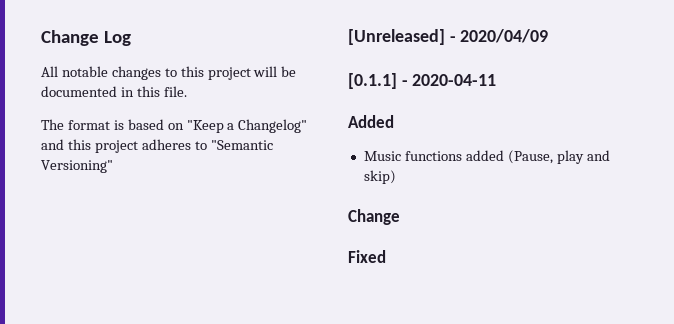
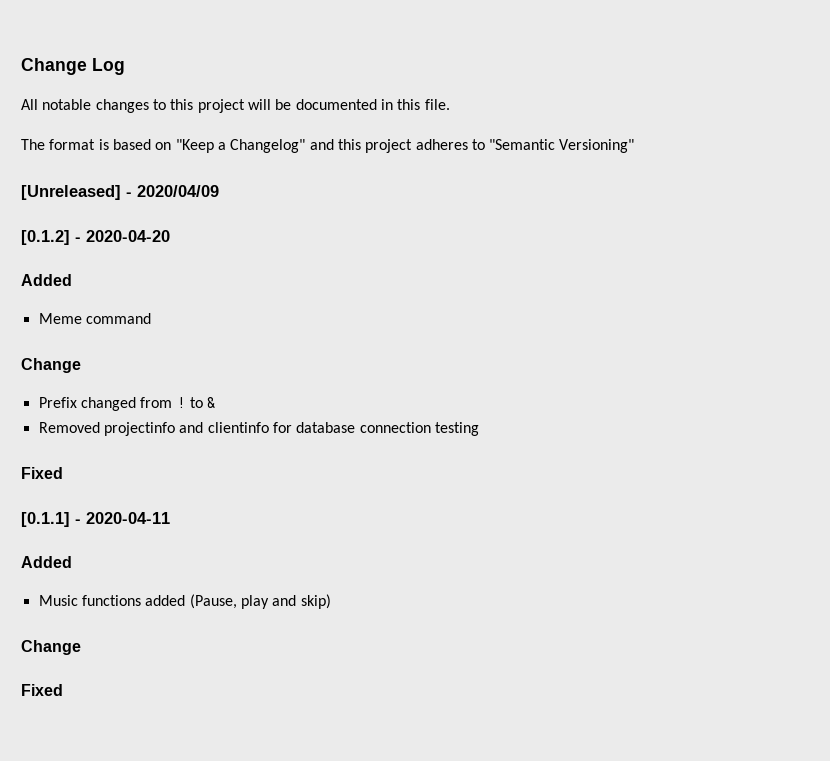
+ [0.1.2] - 2020-04-20
+ Added
+ Meme command
+ Change
+ Prefix changed from ! to &
+ Removed projectinfo and clientinfo for database connection testing
+ Fixed

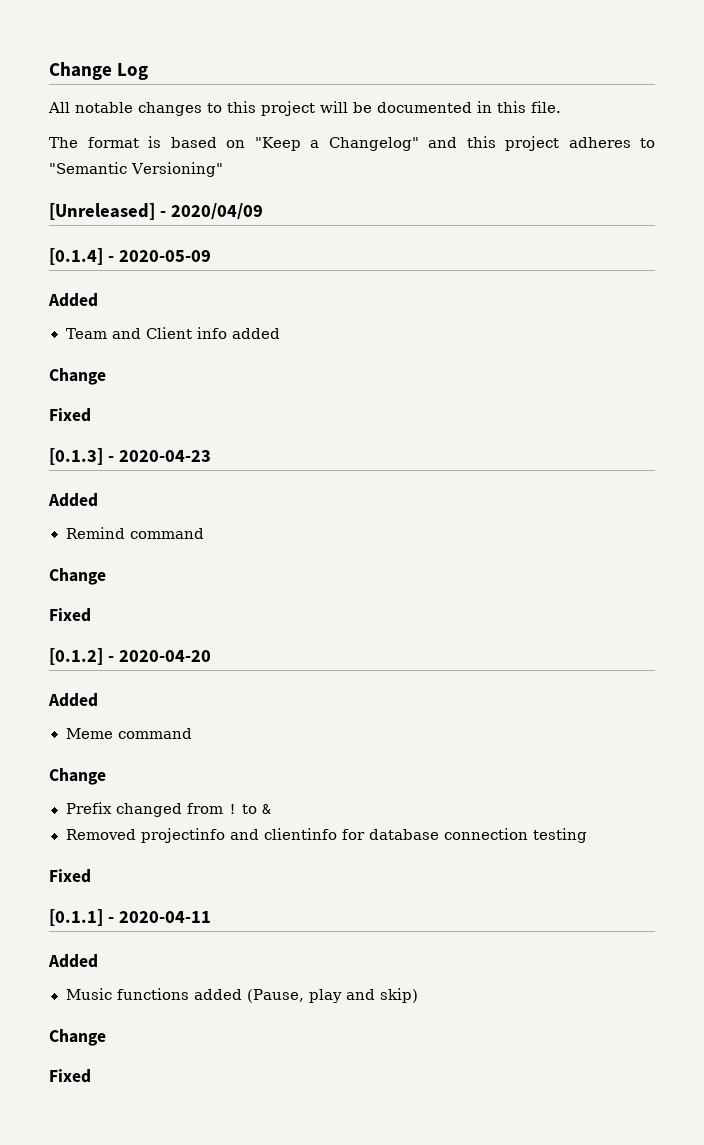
+ [0.1.4] - 2020-05-09
+ Added
+ Team and Client info added
+ Change
+ Fixed
+ [0.1.3] - 2020-04-23
+ Added
+ Remind command
+ Change
+ Fixed

